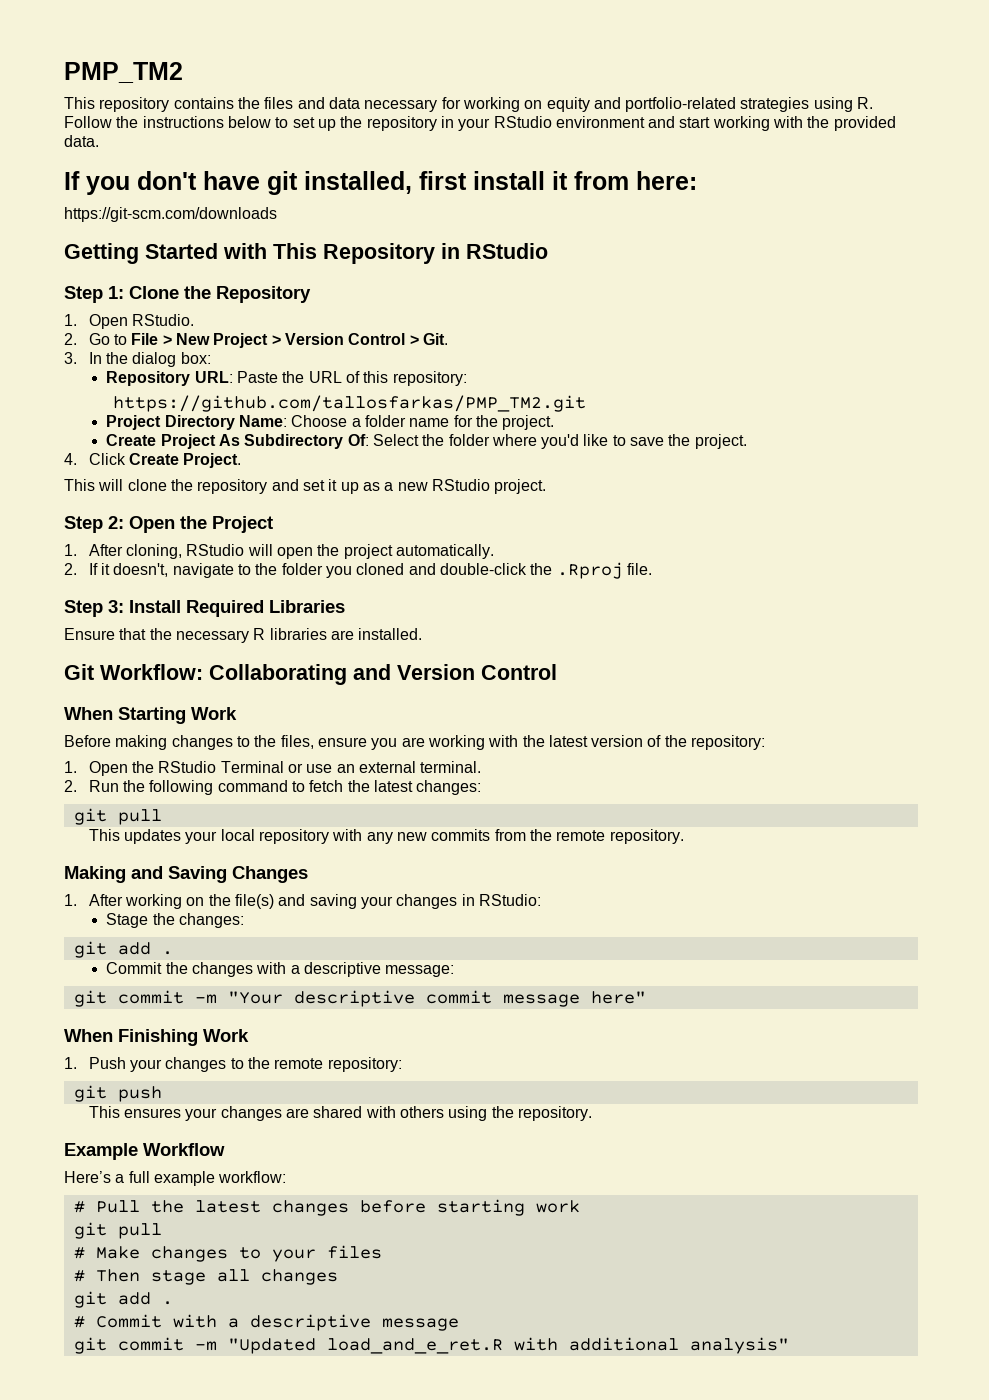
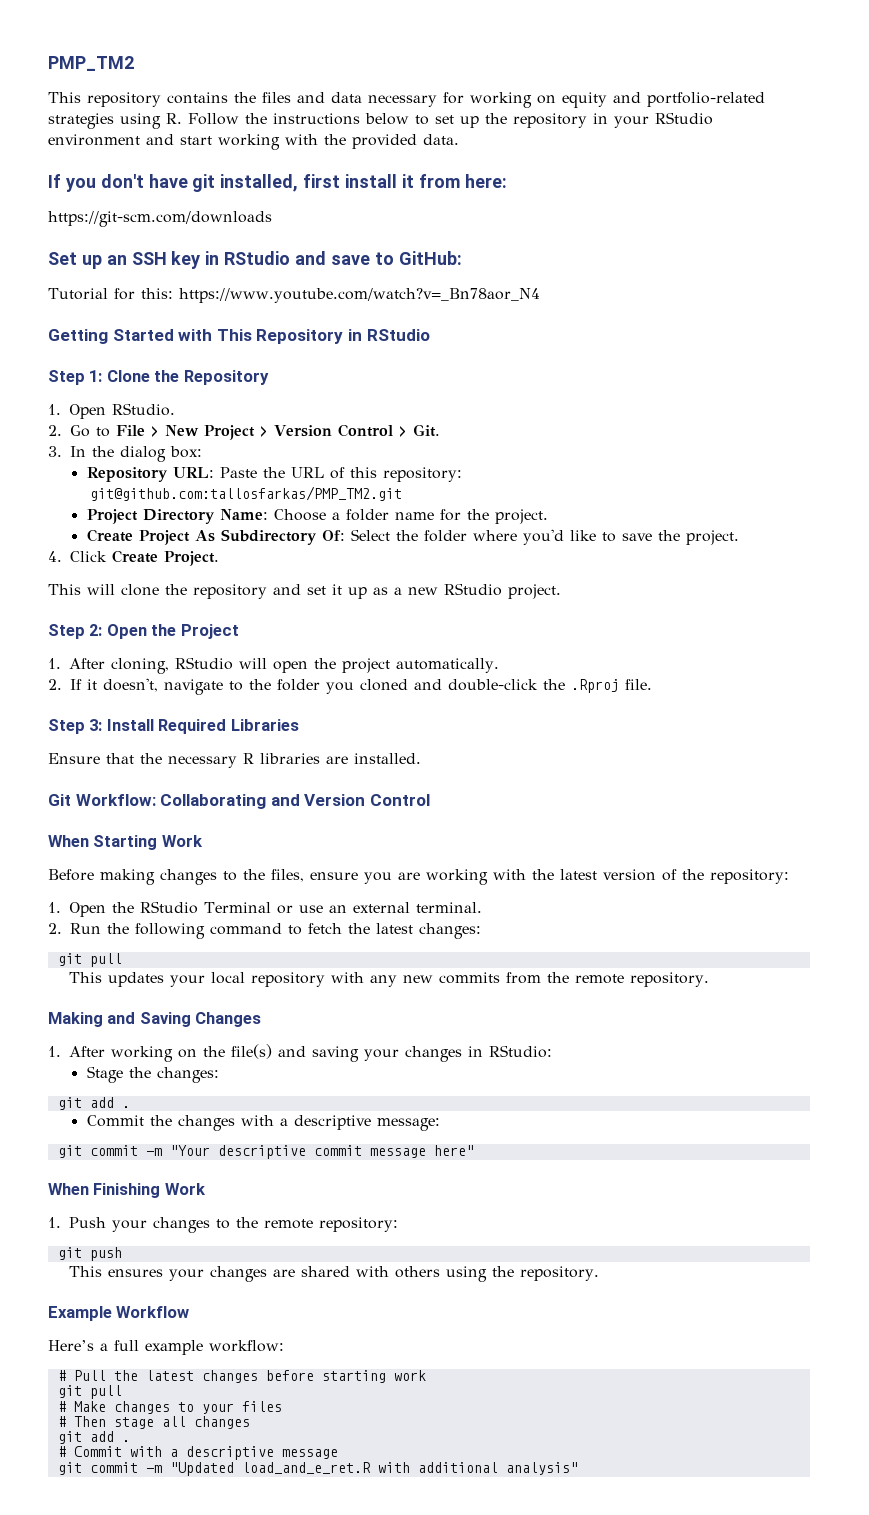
+ Set up an SSH key in RStudio and save to GitHub:
+ Tutorial for this: https://www.youtube.com/watch?v=_Bn78aor_N4
- https://github.com/tallosfarkas/PMP_TM2.git
+ git@github.com:tallosfarkas/PMP_TM2.git

